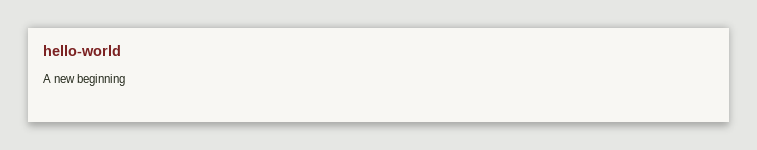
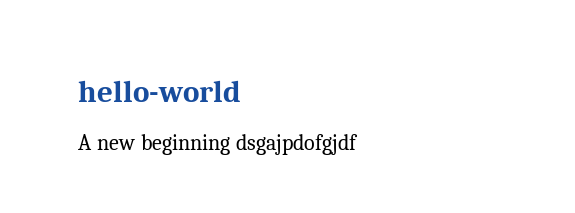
- A new beginning
+ A new beginning dsgajpdofgjdf

